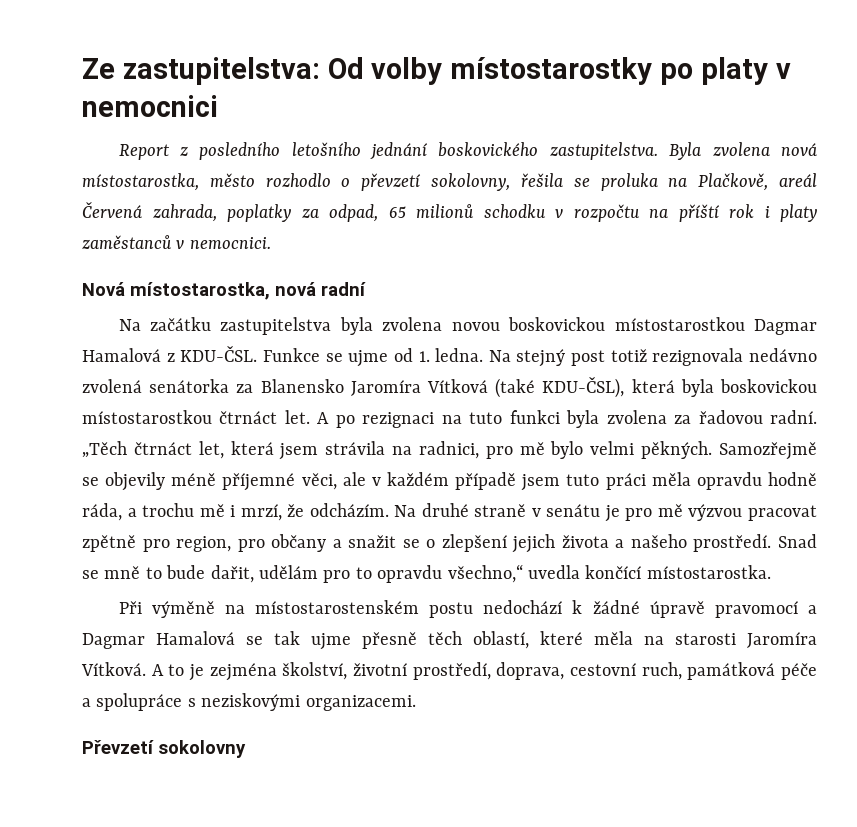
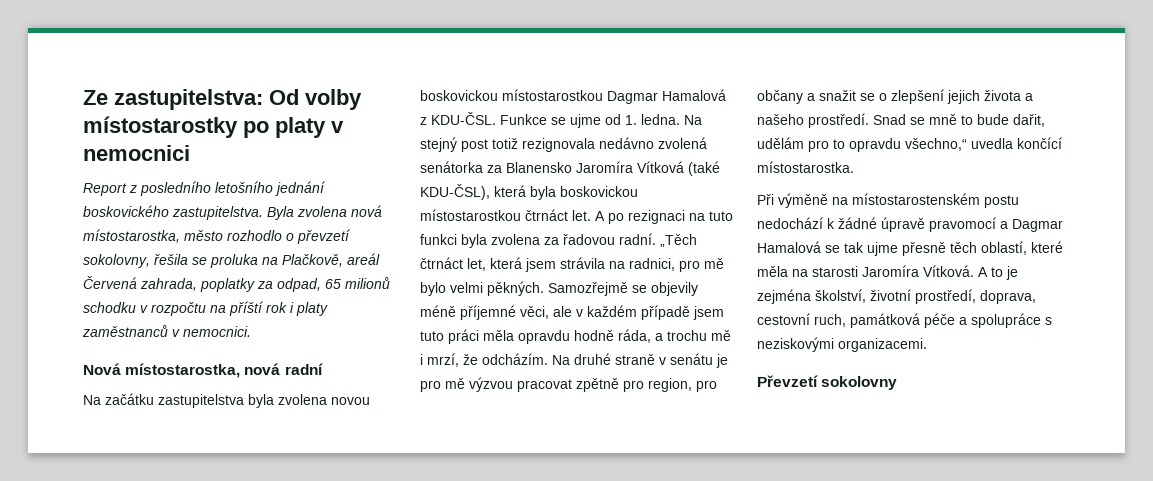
- Byla zvolena nová místostarostka, město rozhodlo o převzetí sokolovny, řešila se proluka na Plačkově, areál Červená zahrada, poplatky za odpad, 65 milionů schodku v rozpočtu na příští rok i platy zaměstanců v nemocnici.
+ Byla zvolena nová místostarostka, město rozhodlo o převzetí sokolovny, řešila se proluka na Plačkově, areál Červená zahrada, poplatky za odpad, 65 milionů schodku v rozpočtu na příští rok i platy zaměstnanců v nemocnici.

